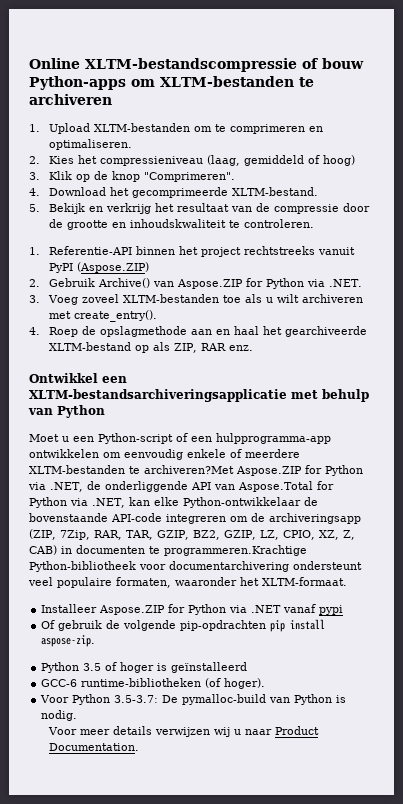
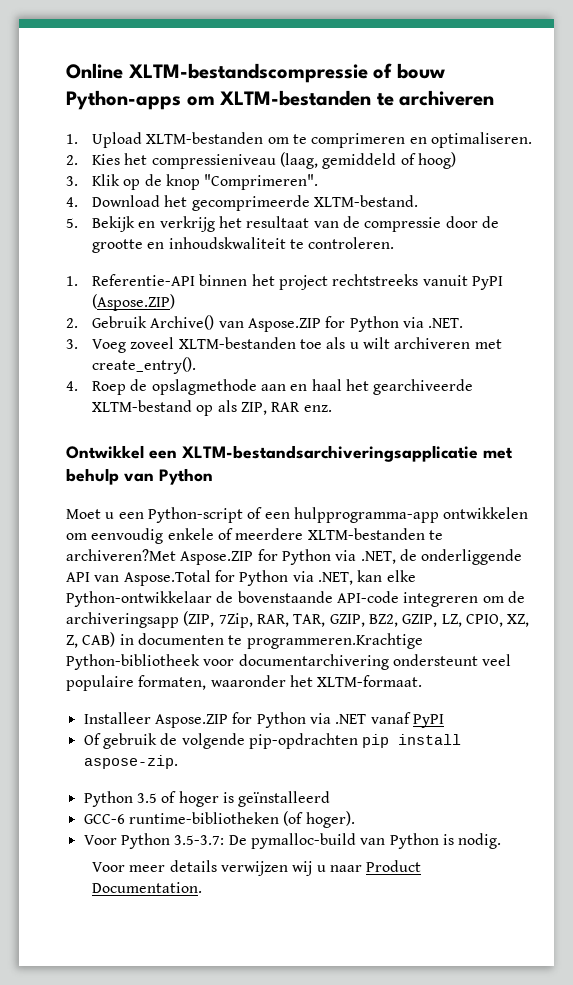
- Installeer Aspose.ZIP for Python via .NET vanaf pypi
+ Installeer Aspose.ZIP for Python via .NET vanaf PyPI

